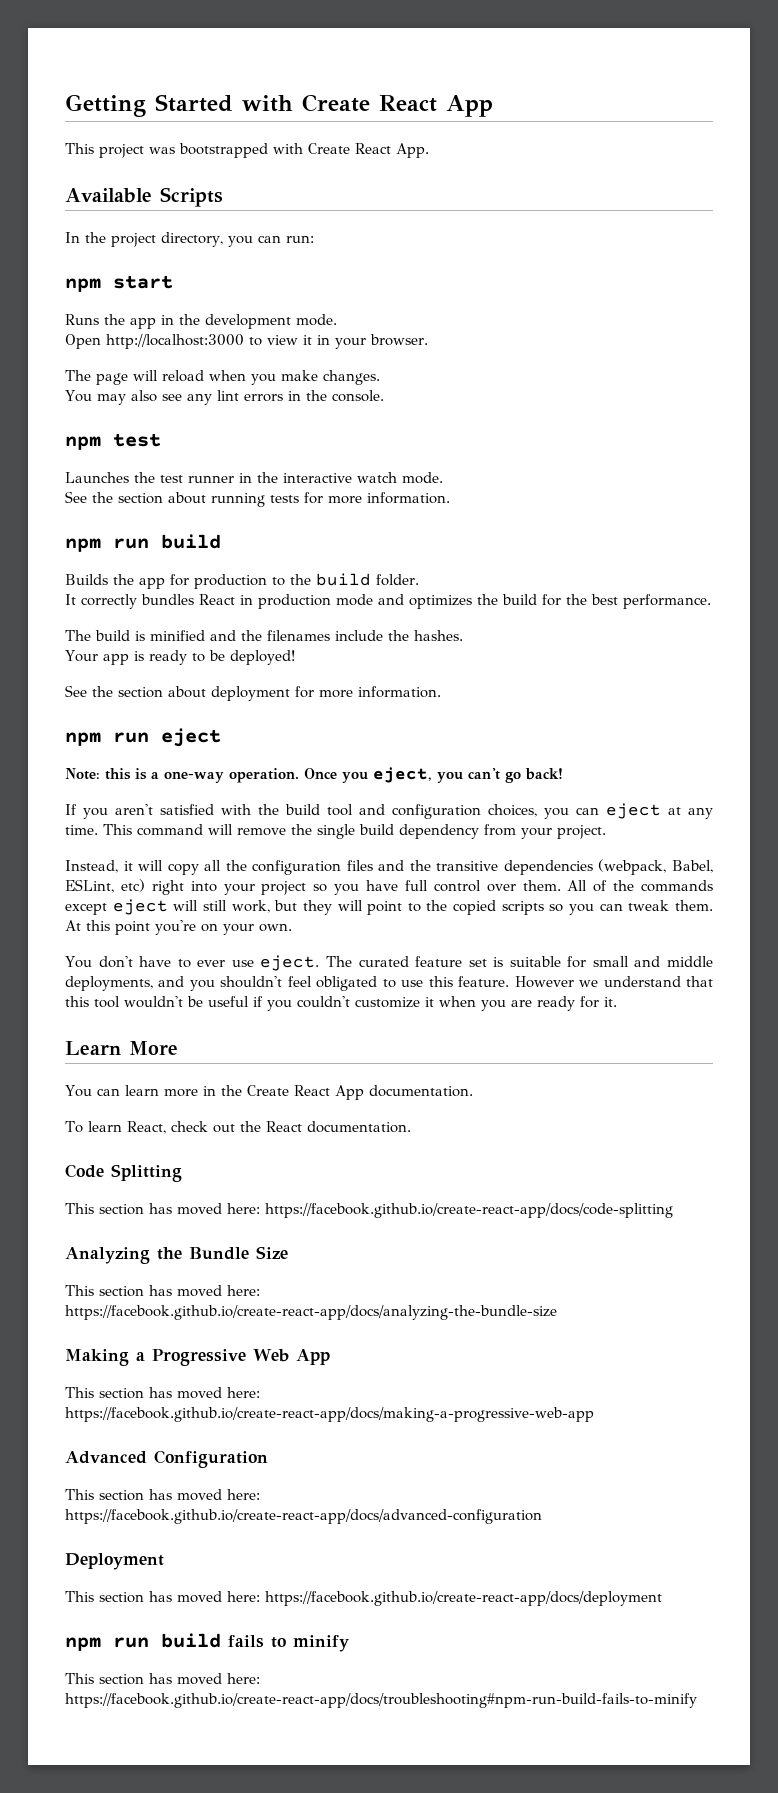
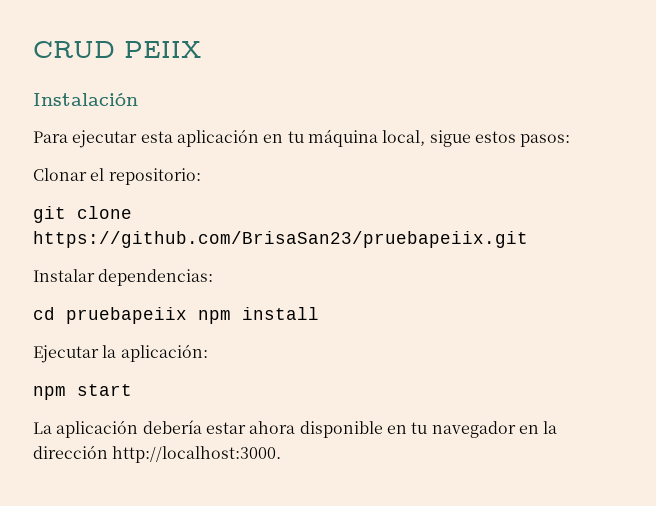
- Getting Started with Create React App
- This project was bootstrapped with Create React App.
- Available Scripts
- In the project directory, you can run:
+ CRUD PEIIX
+ Instalación
+ Para ejecutar esta aplicación en tu máquina local, sigue estos pasos:
+ Clonar el repositorio:
+ git clone https://github.com/BrisaSan23/pruebapeiix.git
+ Instalar dependencias:
+ cd pruebapeiix npm install
+ Ejecutar la aplicación:
  npm start
- Runs the app in the development mode.
- Open http://localhost:3000 to view it in your browser.
- The page will reload when you make changes.
- You may also see any lint errors in the console.
- npm test
- Launches the test runner in the interactive watch mode.
- See the section about running tests for more information.
- npm run build
- Builds the app for production to the build folder.
- It correctly bundles React in production mode and optimizes the build for the best performance.
- The build is minified and the filenames include the hashes.
- Your app is ready to be deployed!
- See the section about deployment for more information.
- npm run eject
- Note: this is a one-way operation. Once you eject, you can't go back!
- If you aren't satisfied with the build tool and configuration choices, you can eject at any time. This command will remove the single build dependency from your project.
- Instead, it will copy all the configuration files and the transitive dependencies (webpack, Babel, ESLint, etc) right into your project so you have full control over them. All of the commands except eject will still work, but they will point to the copied scripts so you can tweak them. At this point you're on your own.
- You don't have to ever use eject. The curated feature set is suitable for small and middle deployments, and you shouldn't feel obligated to use this feature. However we understand that this tool wouldn't be useful if you couldn't customize it when you are ready for it.
- Learn More
- You can learn more in the Create React App documentation.
- To learn React, check out the React documentation.
- Code Splitting
- This section has moved here: https://facebook.github.io/create-react-app/docs/code-splitting
- Analyzing the Bundle Size
- This section has moved here: https://facebook.github.io/create-react-app/docs/analyzing-the-bundle-size
- Making a Progressive Web App
- This section has moved here: https://facebook.github.io/create-react-app/docs/making-a-progressive-web-app
- Advanced Configuration
- This section has moved here: https://facebook.github.io/create-react-app/docs/advanced-configuration
- Deployment
- This section has moved here: https://facebook.github.io/create-react-app/docs/deployment
- npm run build fails to minify
- This section has moved here: https://facebook.github.io/create-react-app/docs/troubleshooting#npm-run-build-fails-to-minify
+ La aplicación debería estar ahora disponible en tu navegador en la dirección http://localhost:3000.

